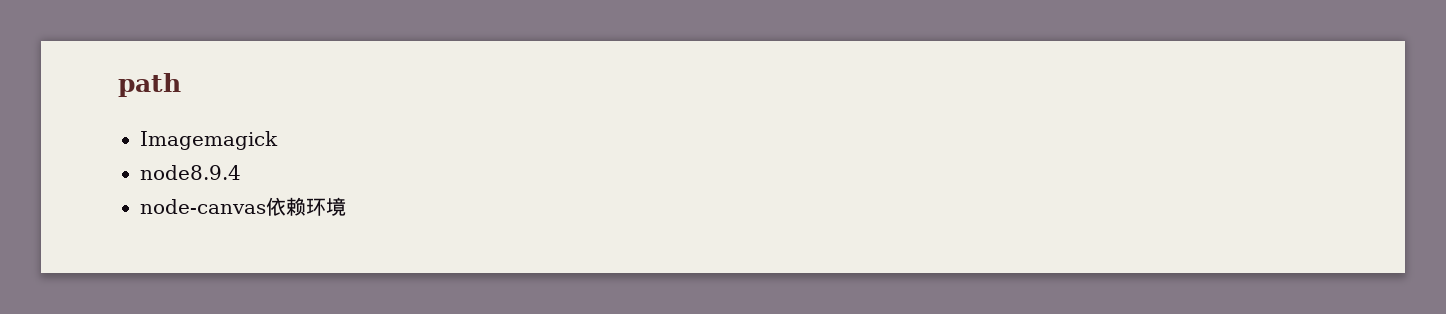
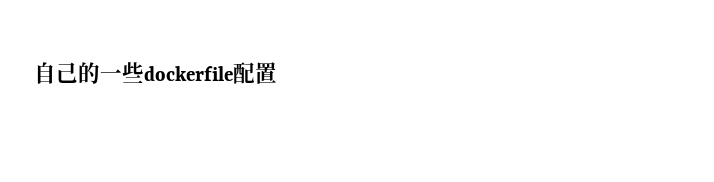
- path
- Imagemagick
- node8.9.4
- node-canvas依赖环境
+ 自己的一些dockerfile配置

